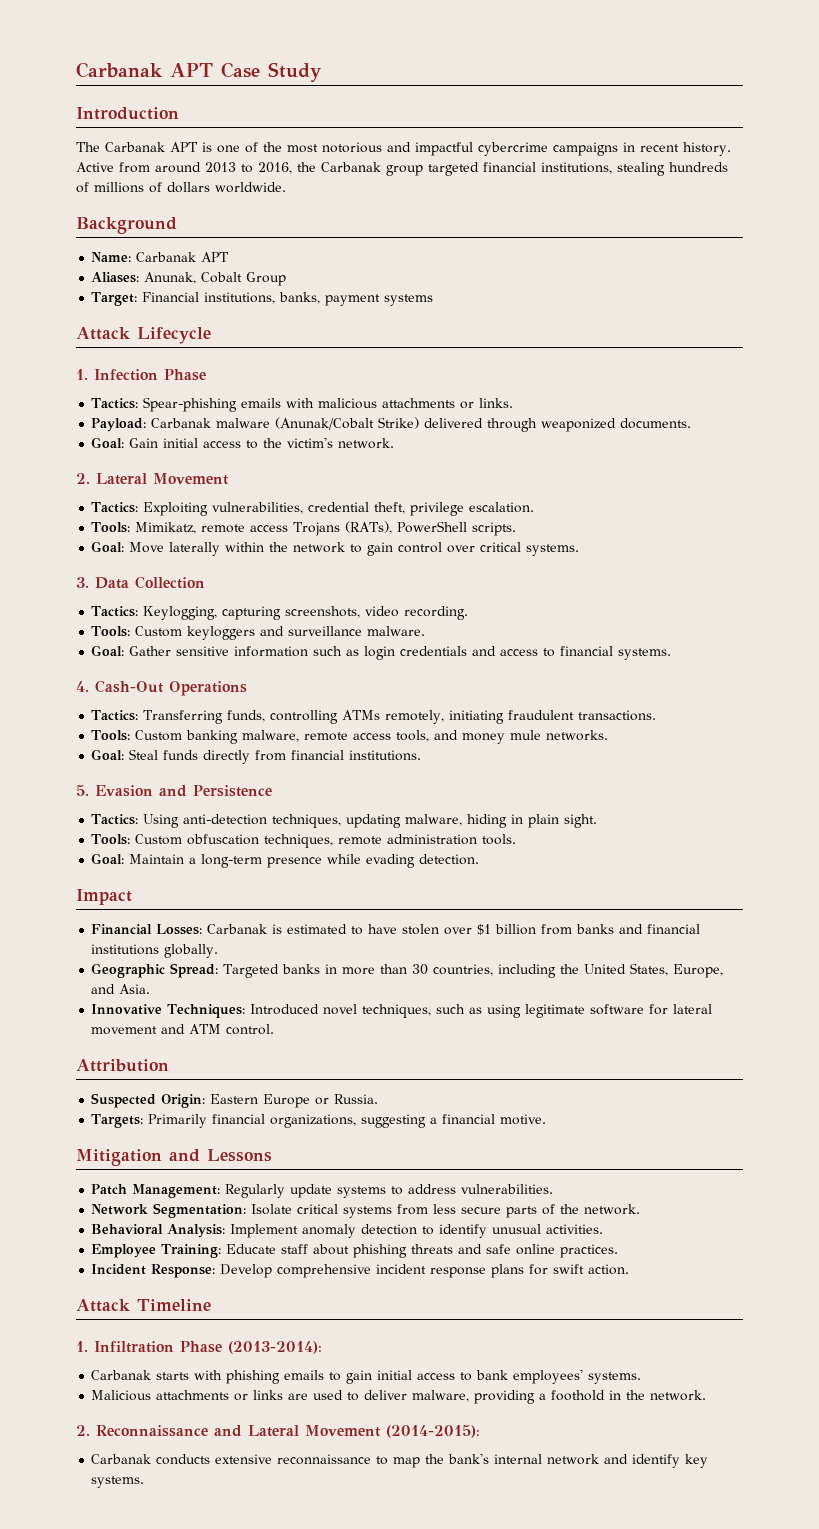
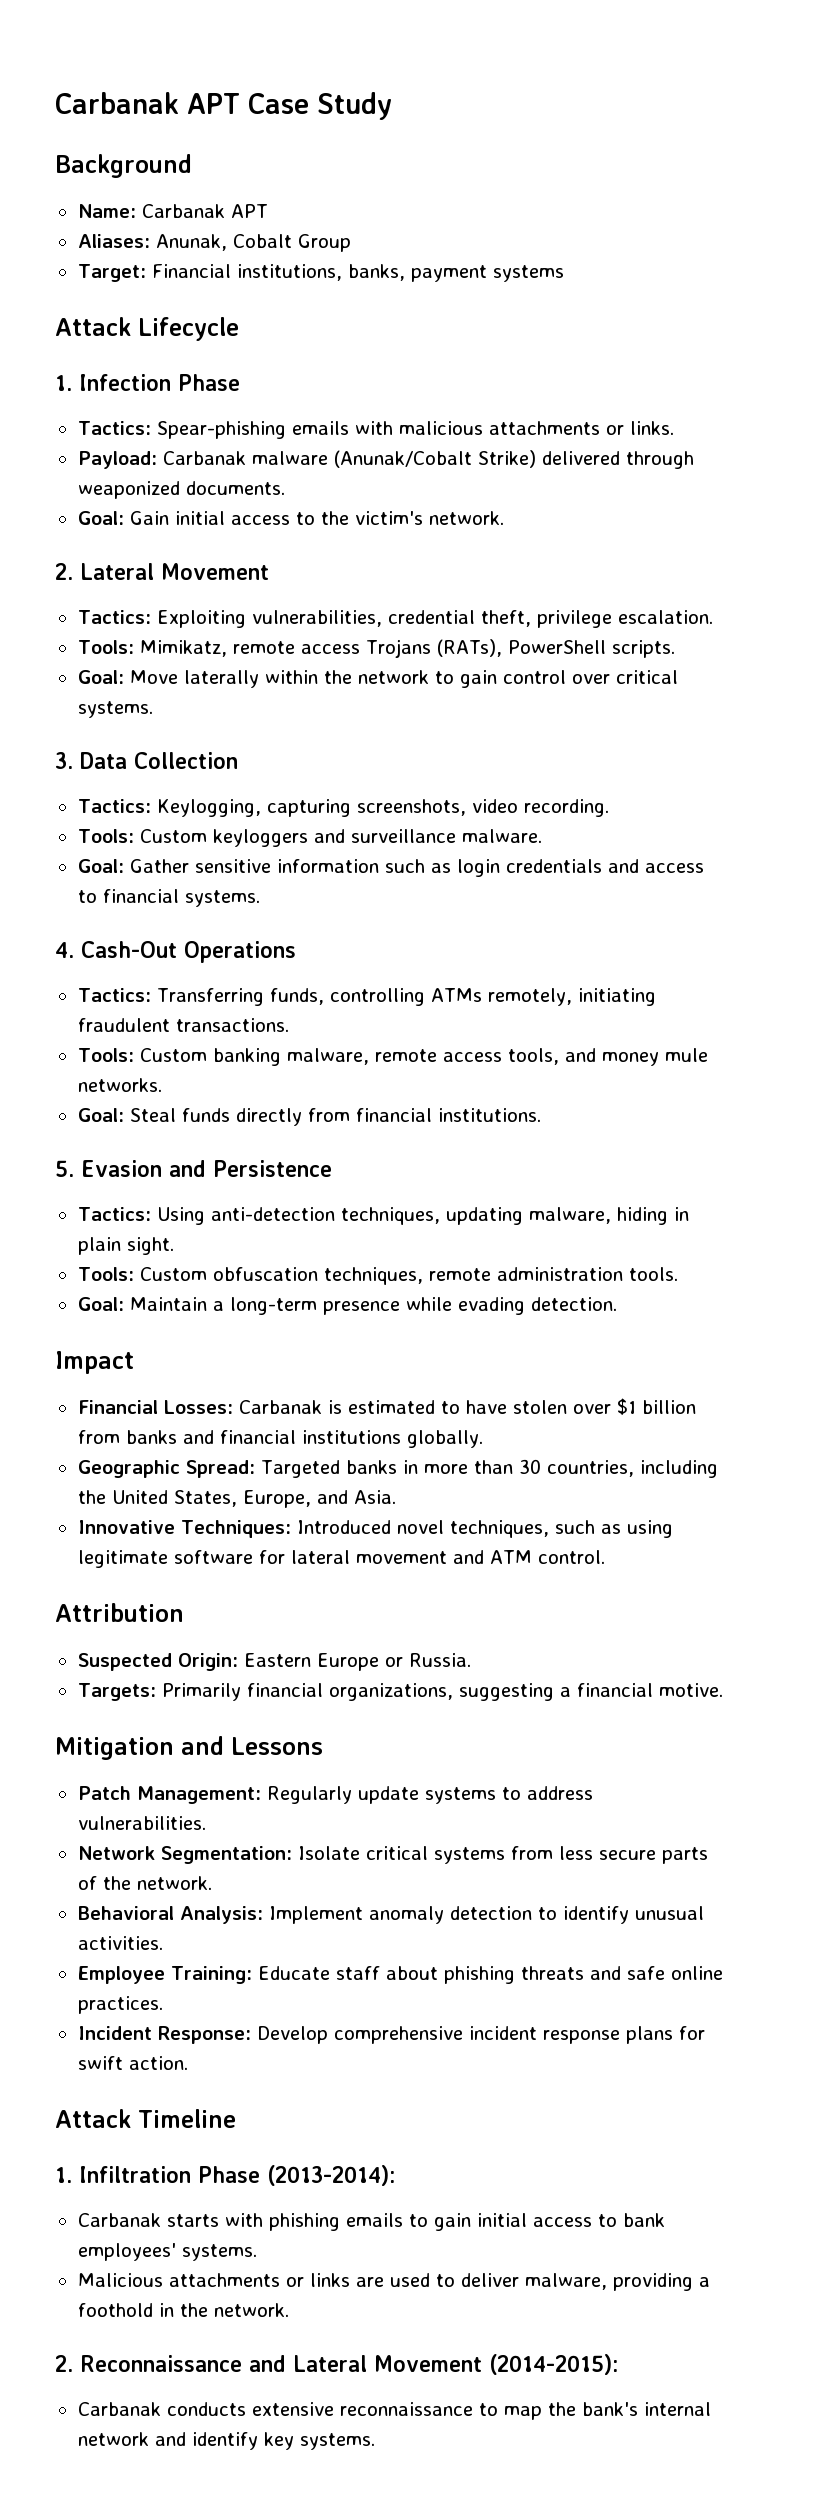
- Introduction
- The Carbanak APT is one of the most notorious and impactful cybercrime campaigns in recent history. Active from around 2013 to 2016, the Carbanak group targeted financial institutions, stealing hundreds of millions of dollars worldwide.

